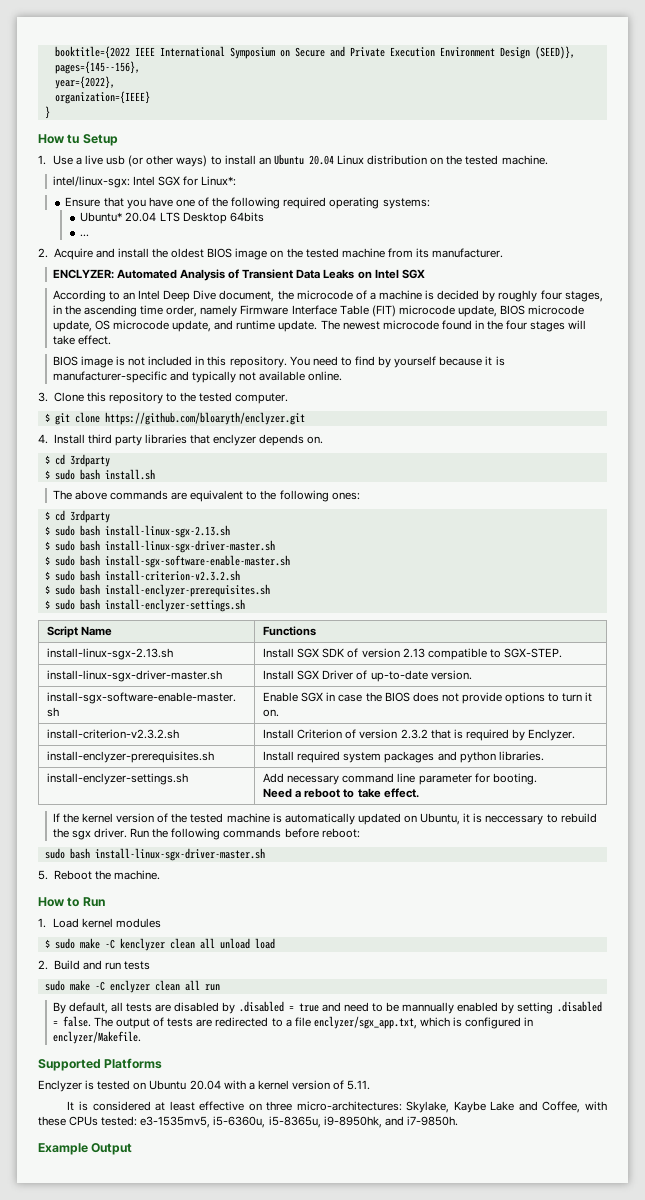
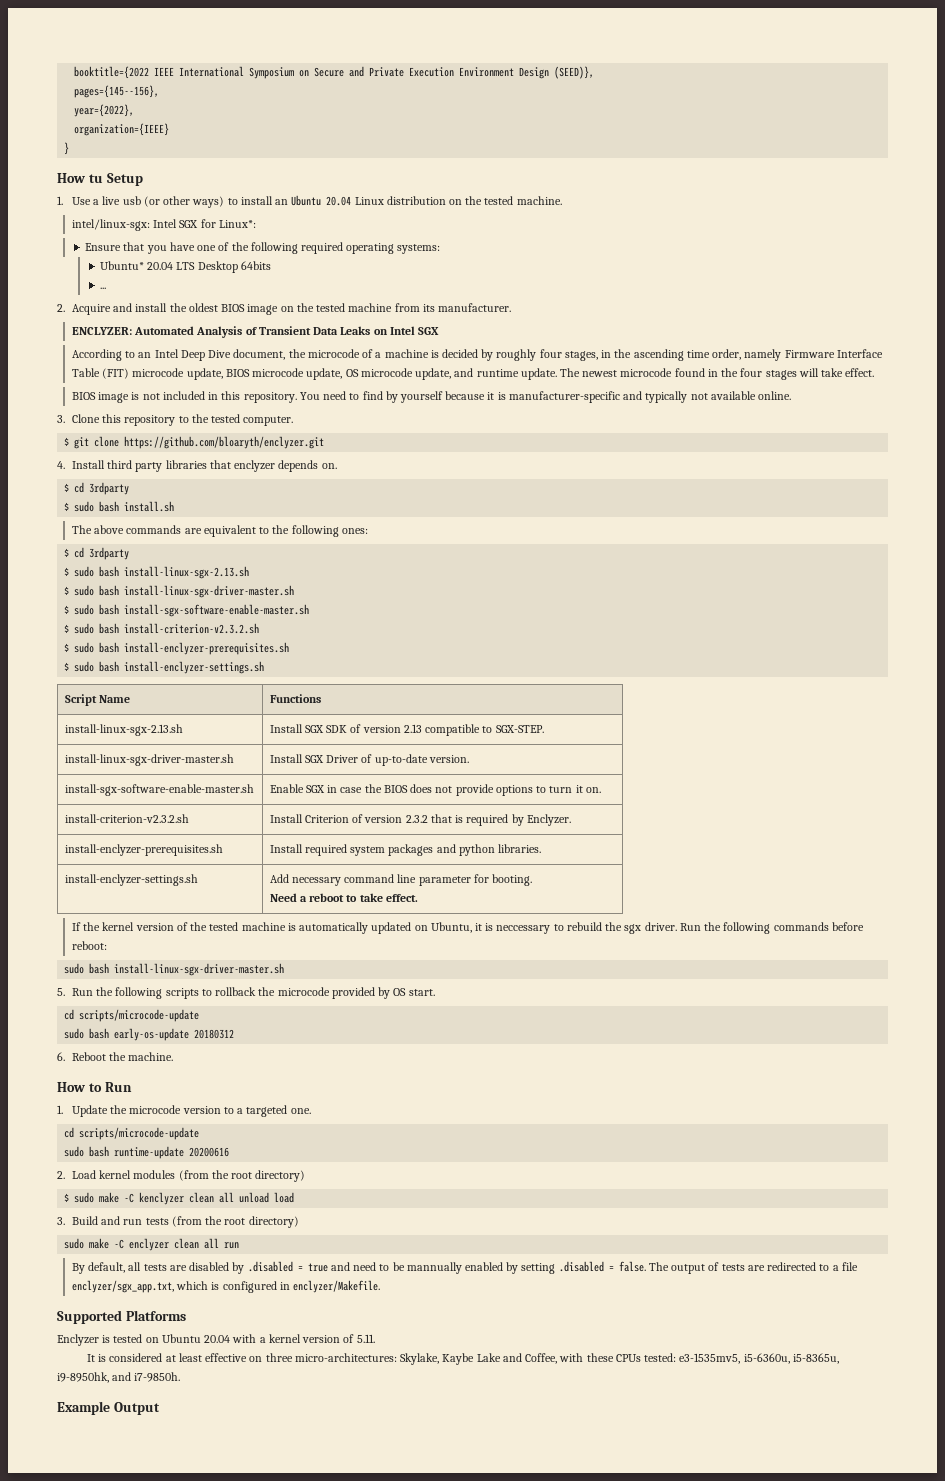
- 5. Reboot the machine.
+ 5. Run the following scripts to rollback the microcode provided by OS start.
+ cd scripts/microcode-update
+ sudo bash early-os-update 20180312
+ 6. Reboot the machine.
- 1. Load kernel modules
+ 1. Update the microcode version to a targeted one.
+ cd scripts/microcode-update
+ sudo bash runtime-update 20200616
+ 2. Load kernel modules (from the root directory)
- 2. Build and run tests
+ 3. Build and run tests (from the root directory)

